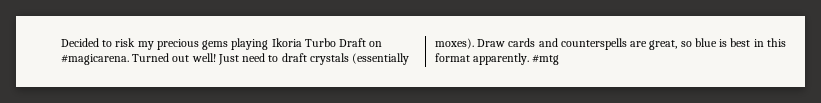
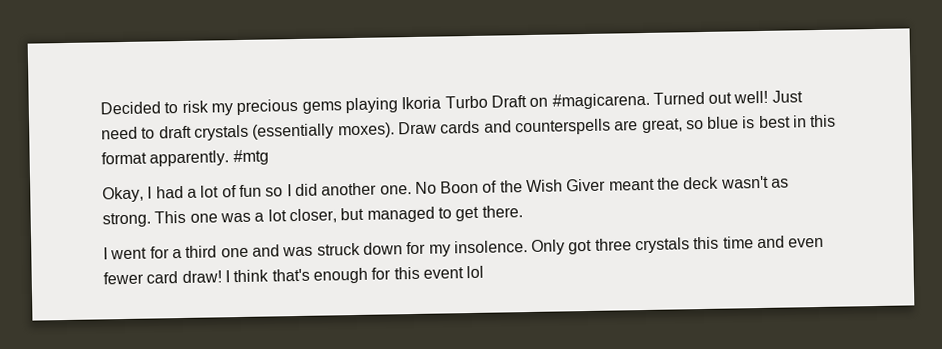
+ Okay, I had a lot of fun so I did another one. No Boon of the Wish Giver meant the deck wasn't as strong. This one was a lot closer, but managed to get there.
+ I went for a third one and was struck down for my insolence. Only got three crystals this time and even fewer card draw! I think that's enough for this event lol

